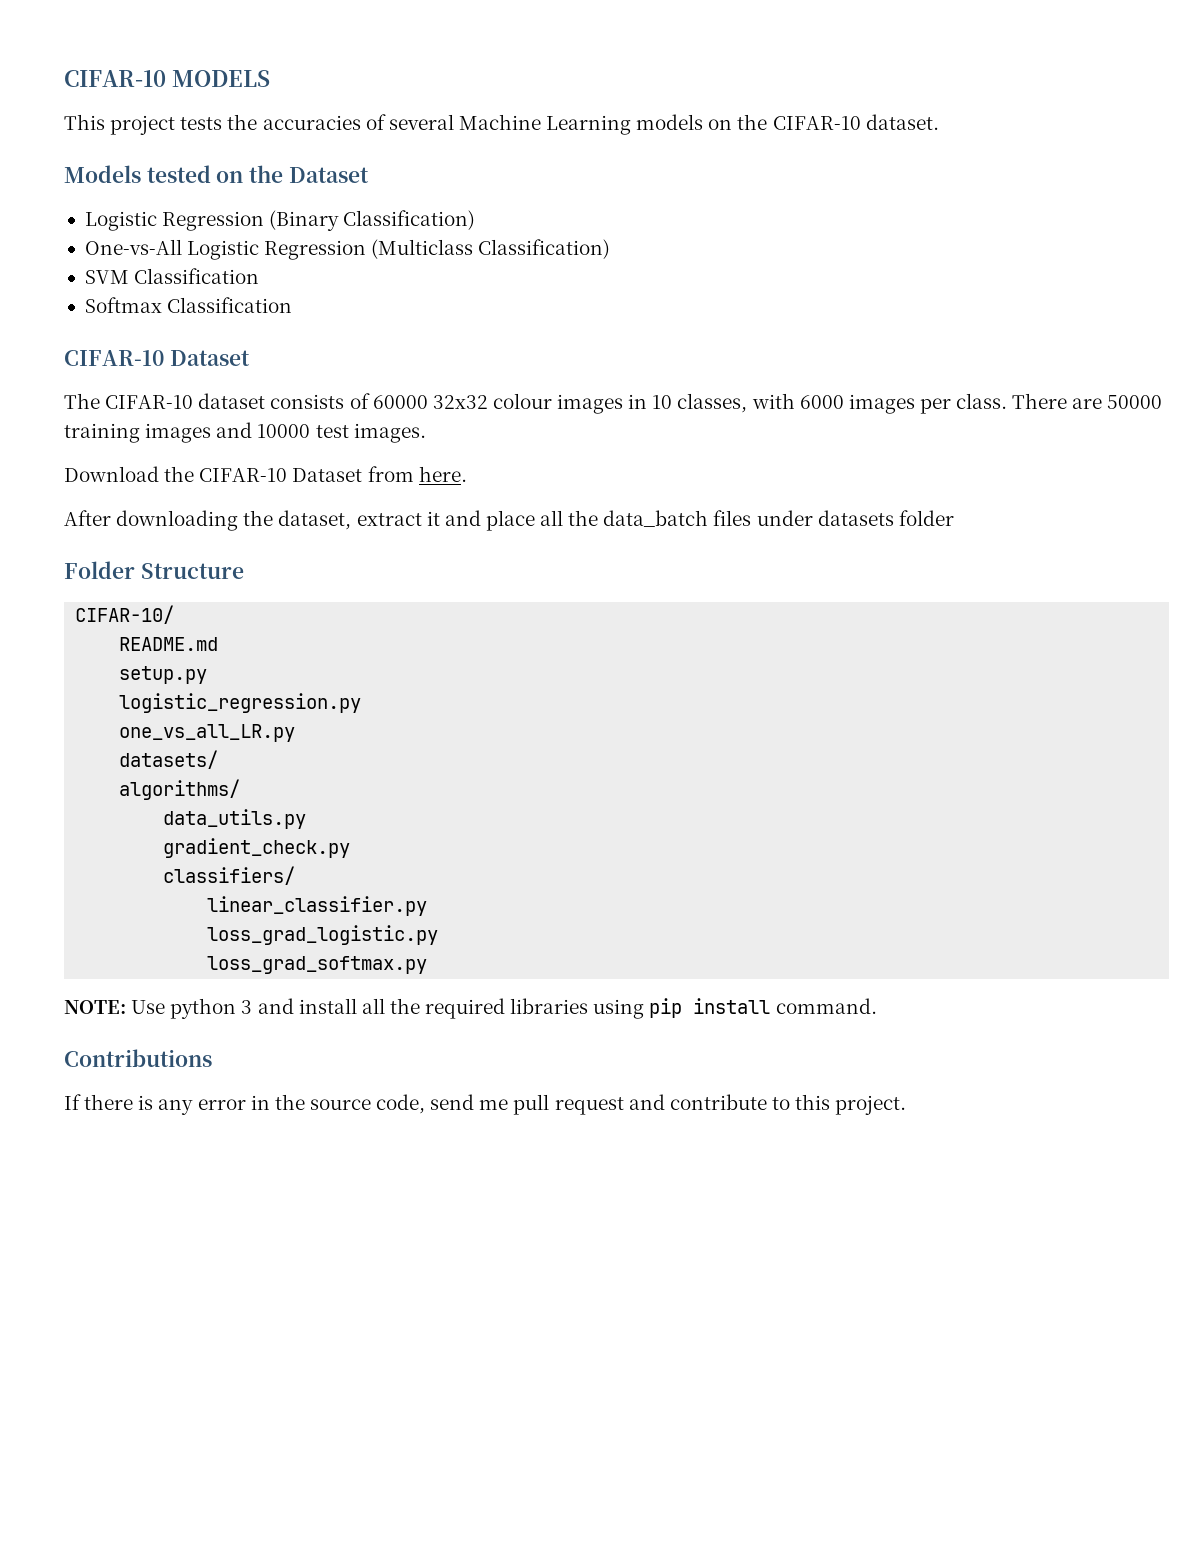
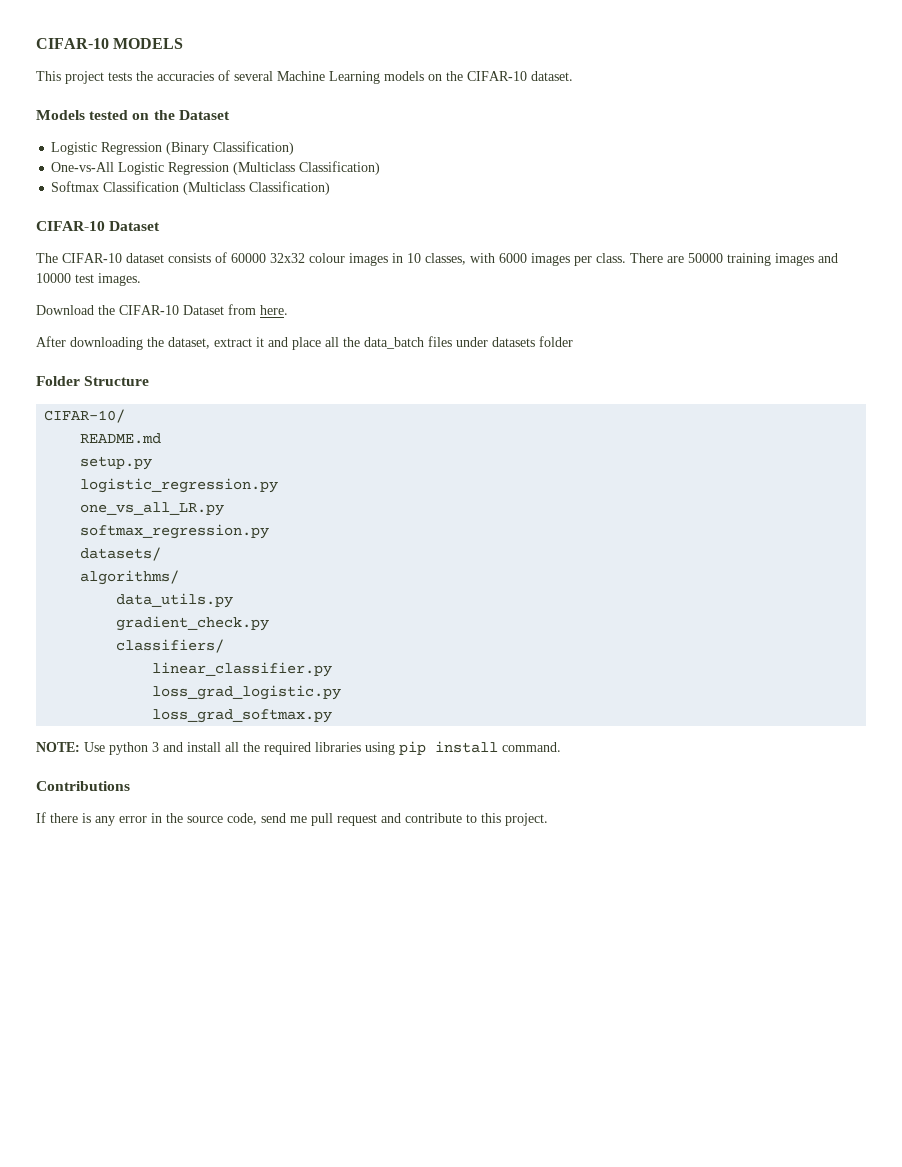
- SVM Classification
- Softmax Classification
+ Softmax Classification (Multiclass Classification)
+ softmax_regression.py

